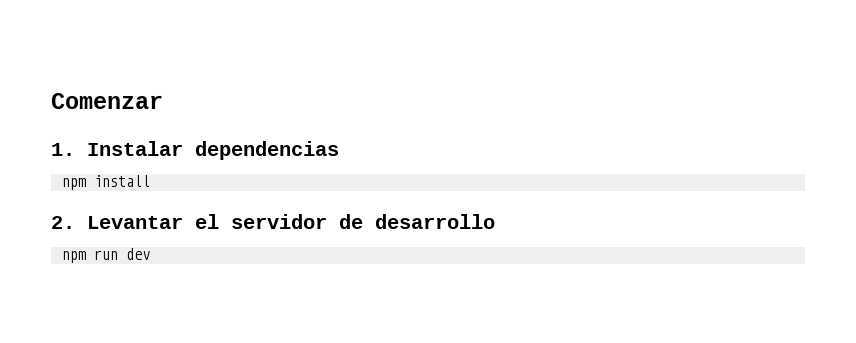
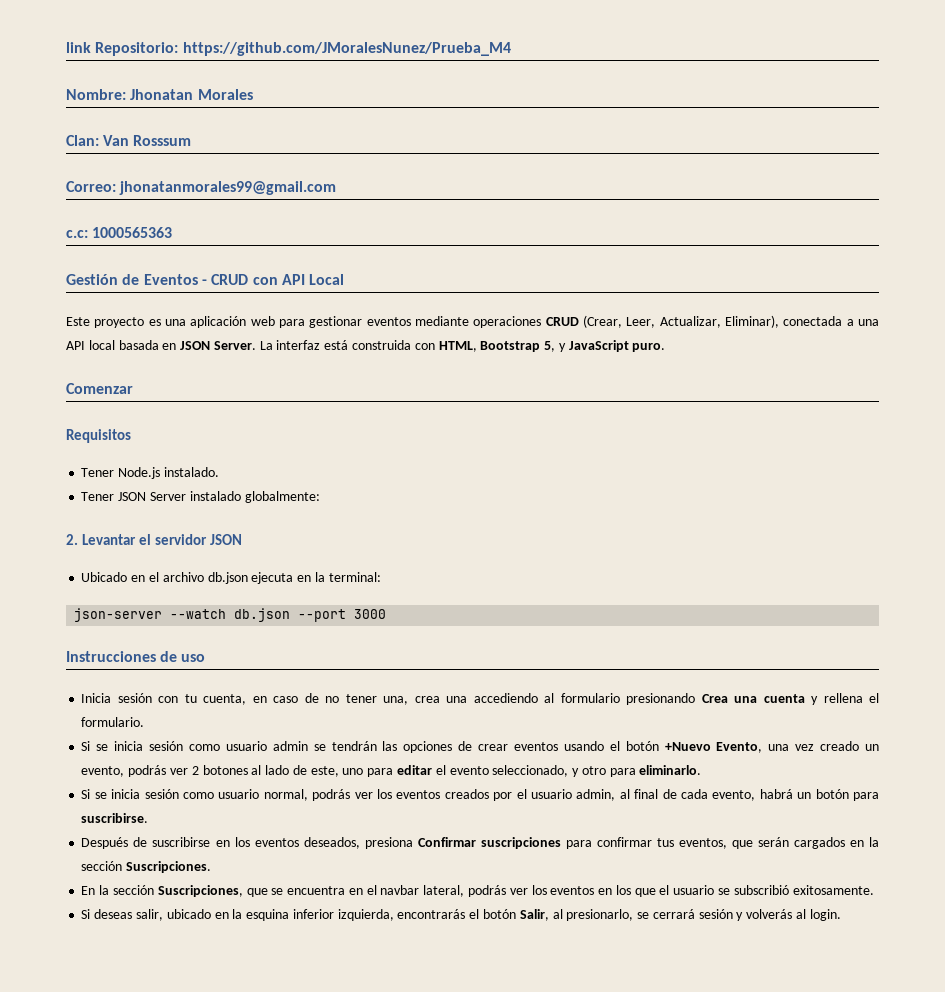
+ link Repositorio: https://github.com/JMoralesNunez/Prueba_M4
+ Nombre: Jhonatan Morales
+ Clan: Van Rosssum
+ Correo: jhonatanmorales99@gmail.com
+ c.c: 1000565363
+ Gestión de Eventos - CRUD con API Local
+ Este proyecto es una aplicación web para gestionar eventos mediante operaciones CRUD (Crear, Leer, Actualizar, Eliminar), conectada a una API local basada en JSON Server. La interfaz está construida con HTML, Bootstrap 5, y JavaScript puro.
  Comenzar
- 1. Instalar dependencias
- npm install
- 2. Levantar el servidor de desarrollo
- npm run dev
+ Requisitos
+ Tener Node.js instalado.
+ Tener JSON Server instalado globalmente:
+ 2. Levantar el servidor JSON
+ Ubicado en el archivo db.json ejecuta en la terminal:
+ json-server --watch db.json --port 3000
+ Instrucciones de uso
+ Inicia sesión con tu cuenta, en caso de no tener una, crea una accediendo al formulario presionando Crea una cuenta y rellena el formulario.
+ Si se inicia sesión como usuario admin se tendrán las opciones de crear eventos usando el botón +Nuevo Evento, una vez creado un evento, podrás ver 2 botones al lado de este, uno para editar el evento seleccionado, y otro para eliminarlo.
+ Si se inicia sesión como usuario normal, podrás ver los eventos creados por el usuario admin, al final de cada evento, habrá un botón para suscribirse.
+ Después de suscribirse en los eventos deseados, presiona Confirmar suscripciones para confirmar tus eventos, que serán cargados en la sección Suscripciones.
+ En la sección Suscripciones, que se encuentra en el navbar lateral, podrás ver los eventos en los que el usuario se subscribió exitosamente.
+ Si deseas salir, ubicado en la esquina inferior izquierda, encontrarás el botón Salir, al presionarlo, se cerrará sesión y volverás al login.

